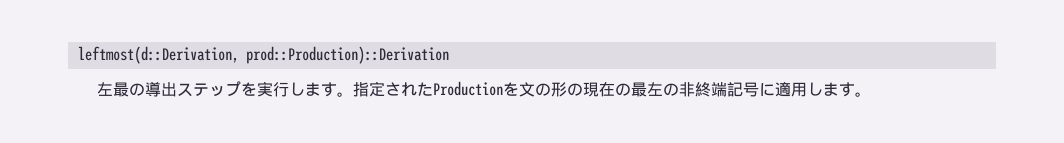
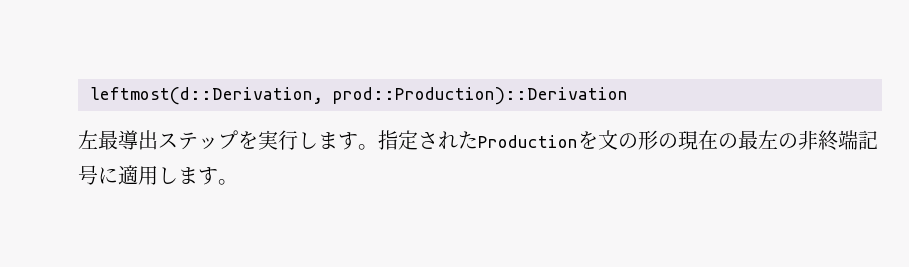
- 左最の導出ステップを実行します。
+ 左最導出ステップを実行します。

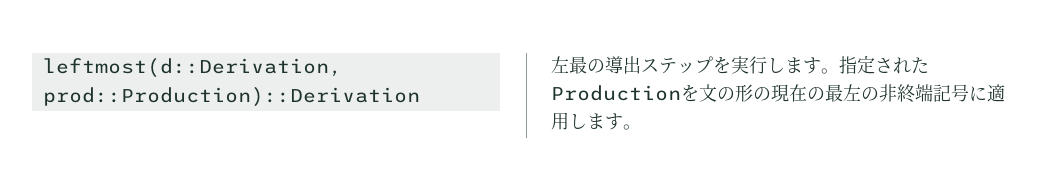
- 左最導出ステップを実行します。
+ 左最の導出ステップを実行します。

